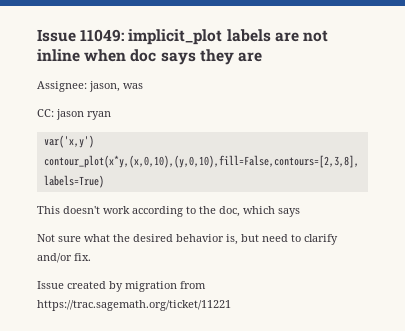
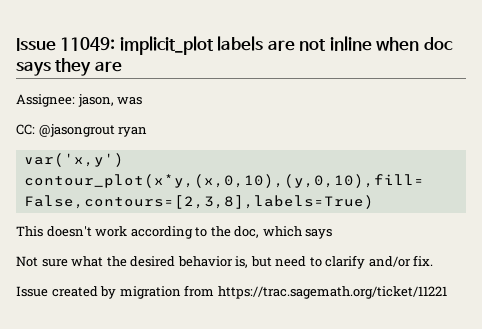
- CC: jason ryan
+ CC: @jasongrout ryan

